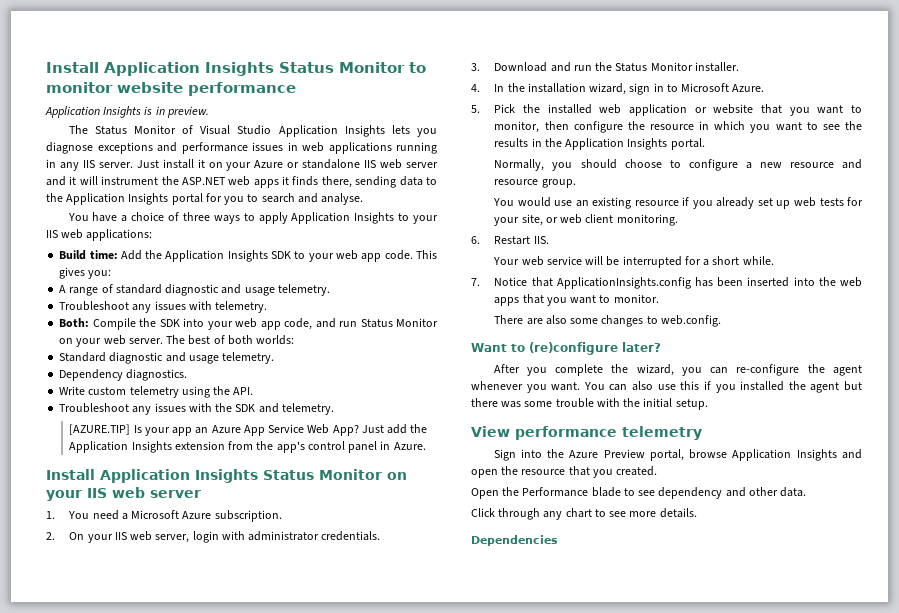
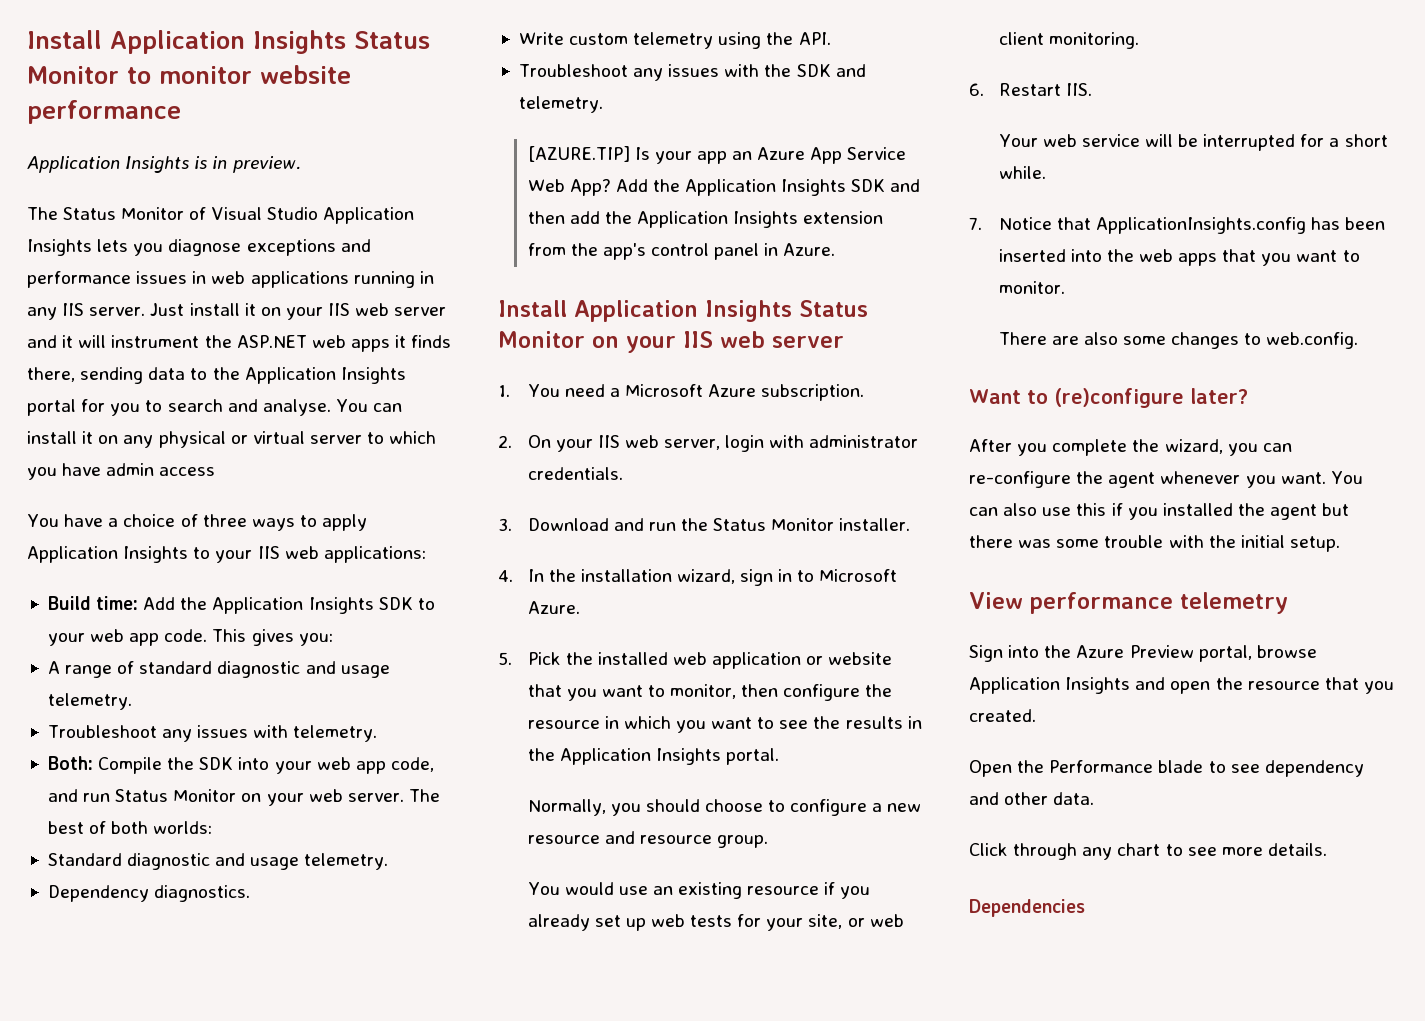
- Just install it on your Azure or standalone IIS web server and it will instrument the ASP.NET web apps it finds there, sending data to the Application Insights portal for you to search and analyse.
+ Just install it on your IIS web server and it will instrument the ASP.NET web apps it finds there, sending data to the Application Insights portal for you to search and analyse. You can install it on any physical or virtual server to which you have admin access
- Just add the Application Insights extension from the app's control panel in Azure.
+ Add the Application Insights SDK and then add the Application Insights extension from the app's control panel in Azure.

